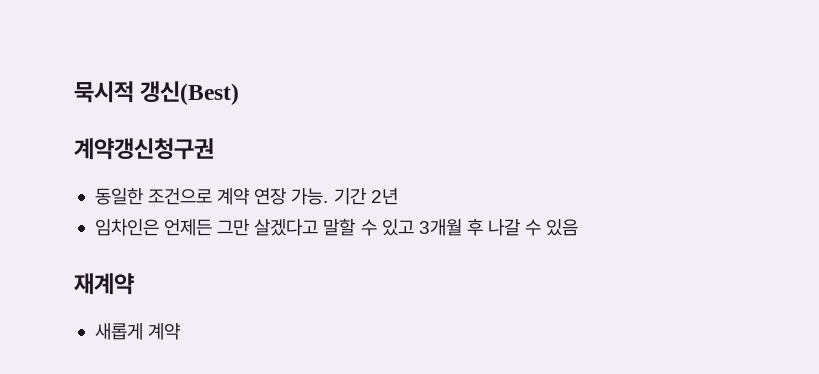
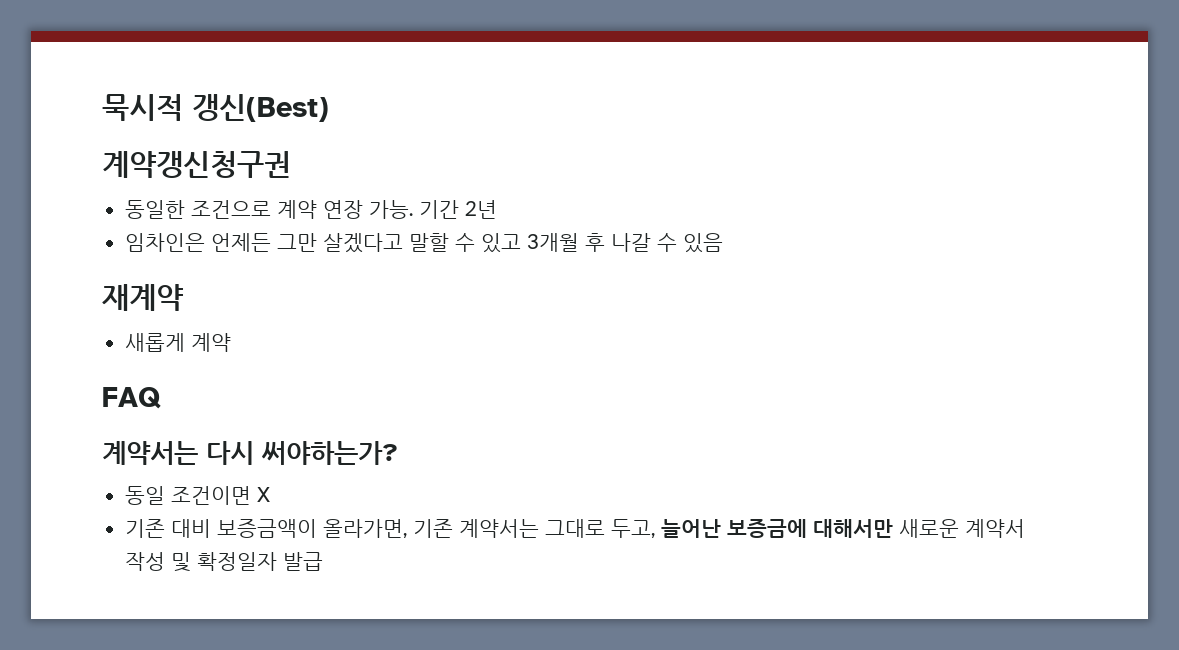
+ FAQ
+ 계약서는 다시 써야하는가?
+ 동일 조건이면 X
+ 기존 대비 보증금액이 올라가면, 기존 계약서는 그대로 두고, 늘어난 보증금에 대해서만 새로운 계약서 작성 및 확정일자 발급

